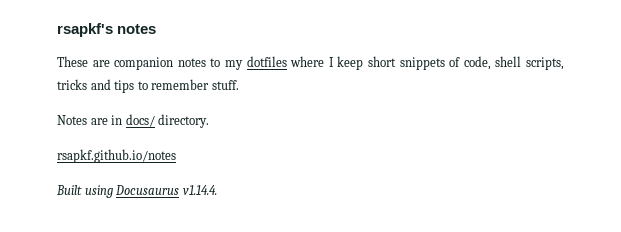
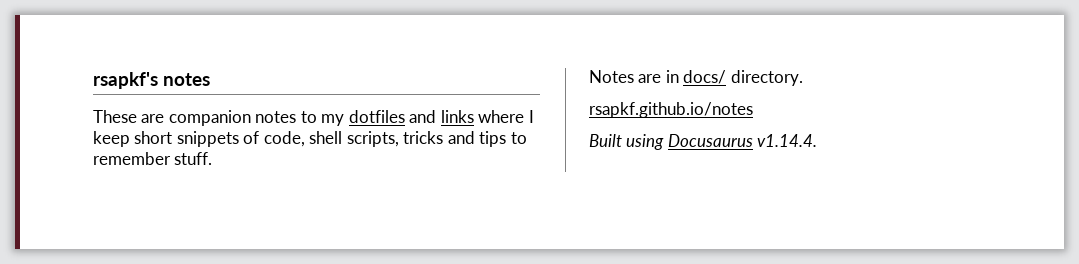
- These are companion notes to my dotfiles where I keep short snippets of code, shell scripts, tricks and tips to remember stuff.
+ These are companion notes to my dotfiles and links where I keep short snippets of code, shell scripts, tricks and tips to remember stuff.

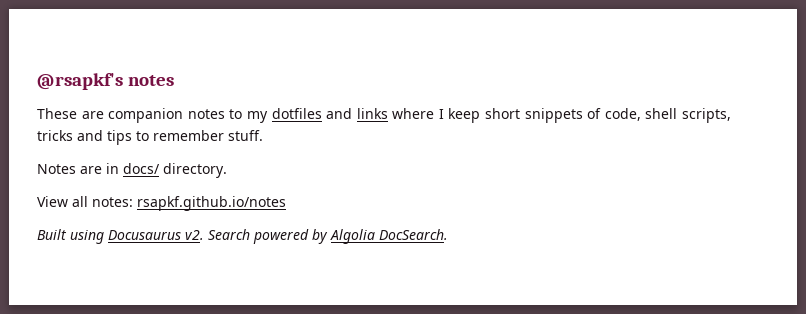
- rsapkf's notes
+ @rsapkf's notes
- rsapkf.github.io/notes
+ View all notes: rsapkf.github.io/notes
- Built using Docusaurus v1.14.4.
+ Built using Docusaurus v2. Search powered by Algolia DocSearch.

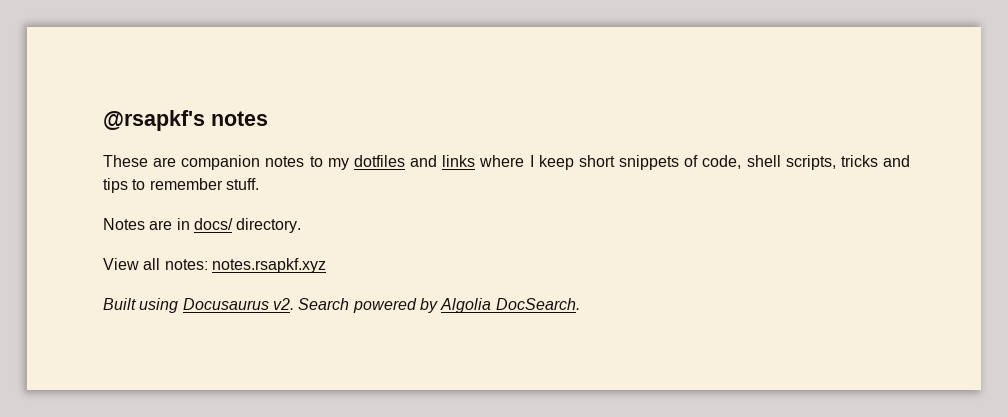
- View all notes: rsapkf.github.io/notes
+ View all notes: notes.rsapkf.xyz

